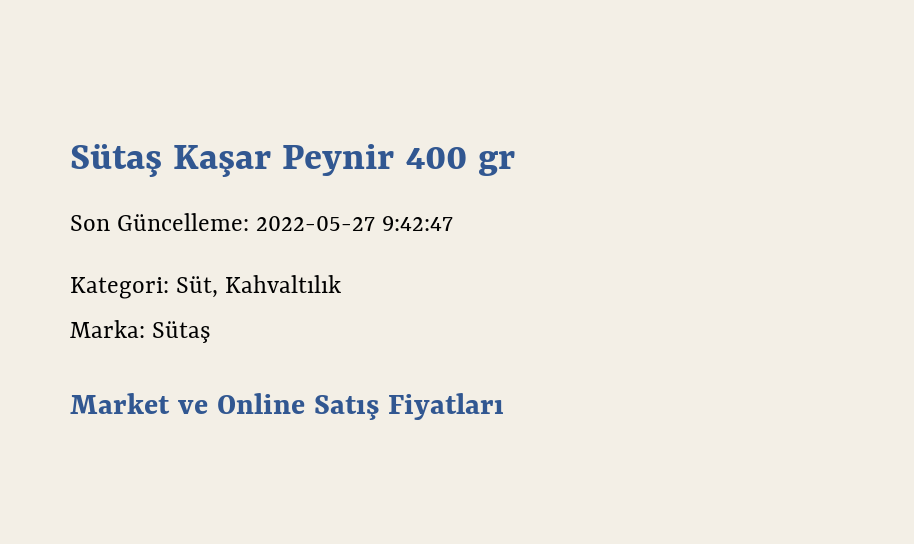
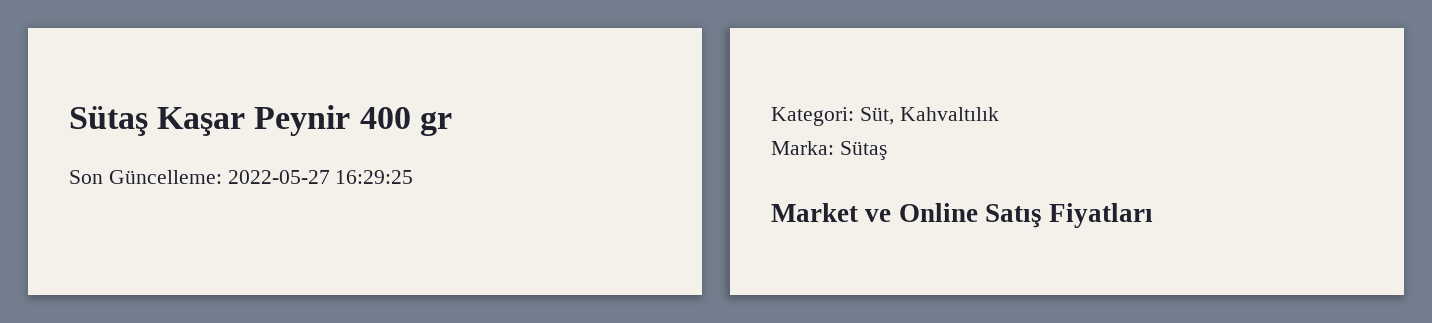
- Son Güncelleme: 2022-05-27 9:42:47
+ Son Güncelleme: 2022-05-27 16:29:25

